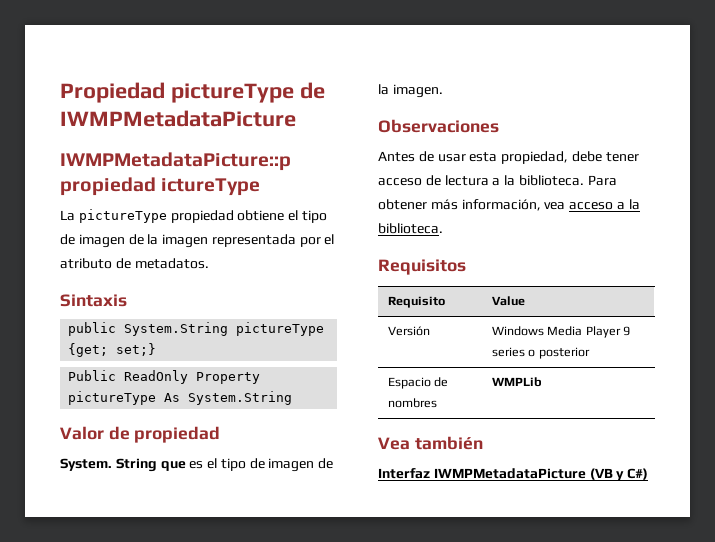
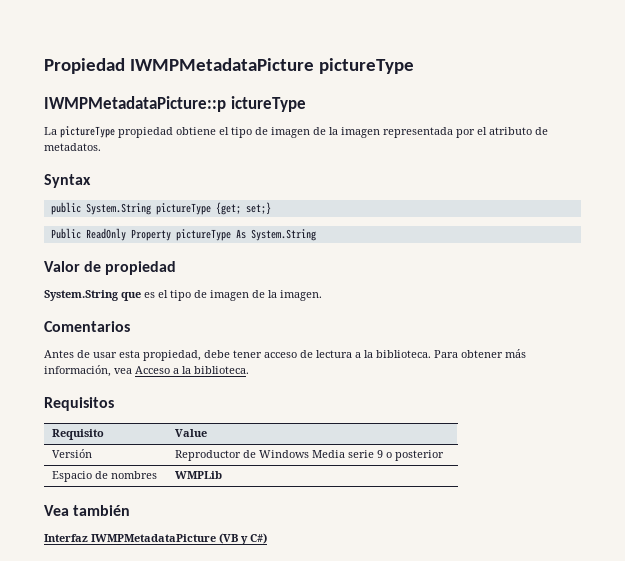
- Propiedad pictureType de IWMPMetadataPicture
+ Propiedad IWMPMetadataPicture pictureType
- IWMPMetadataPicture::p propiedad ictureType
+ IWMPMetadataPicture::p ictureType
- Sintaxis
+ Syntax
- System. String que es el tipo de imagen de la imagen.
+ System.String que es el tipo de imagen de la imagen.
- Observaciones
+ Comentarios
- Para obtener más información, vea acceso a la biblioteca.
+ Para obtener más información, vea Acceso a la biblioteca.
- Versión | Windows Media Player 9 series o posterior
+ Versión | Reproductor de Windows Media serie 9 o posterior

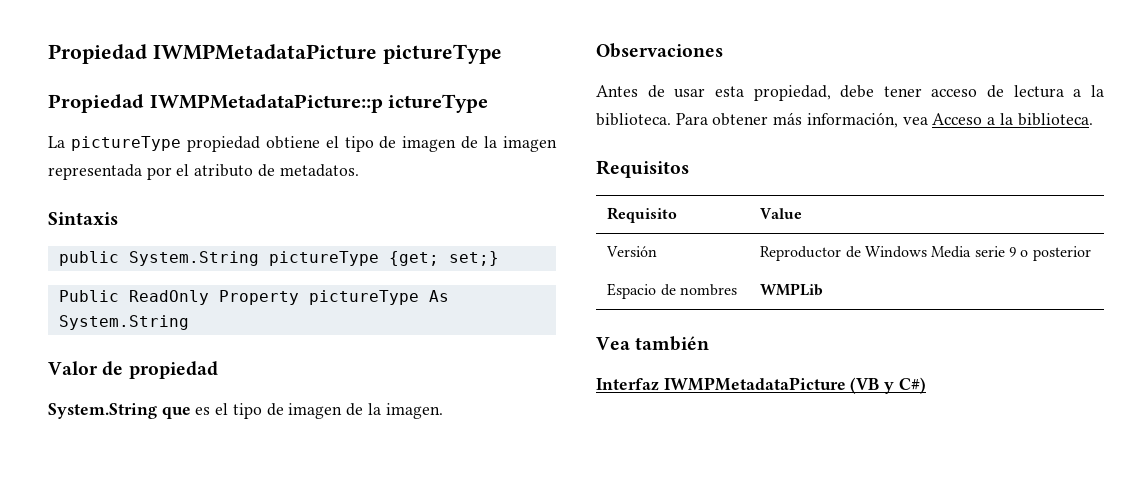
- IWMPMetadataPicture::p ictureType
+ Propiedad IWMPMetadataPicture::p ictureType
- Syntax
+ Sintaxis
- Comentarios
+ Observaciones

